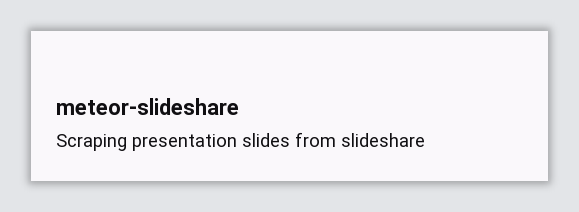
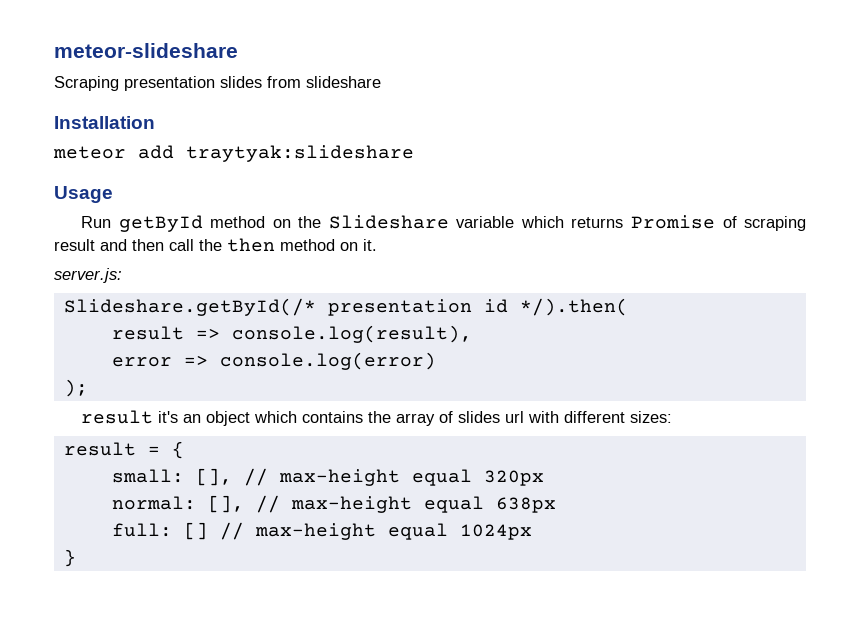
+ Installation
+ meteor add traytyak:slideshare
+ Usage
+ Run getById method on the Slideshare variable which returns Promise of scraping result and then call the then method on it.
+ server.js:
+ Slideshare.getById(/* presentation id */).then(
+ result => console.log(result),
+ error => console.log(error)
+ );
+ result it's an object which contains the array of slides url with different sizes:
+ result = {
+ small: [], // max-height equal 320px
+ normal: [], // max-height equal 638px
+ full: [] // max-height equal 1024px
+ }

